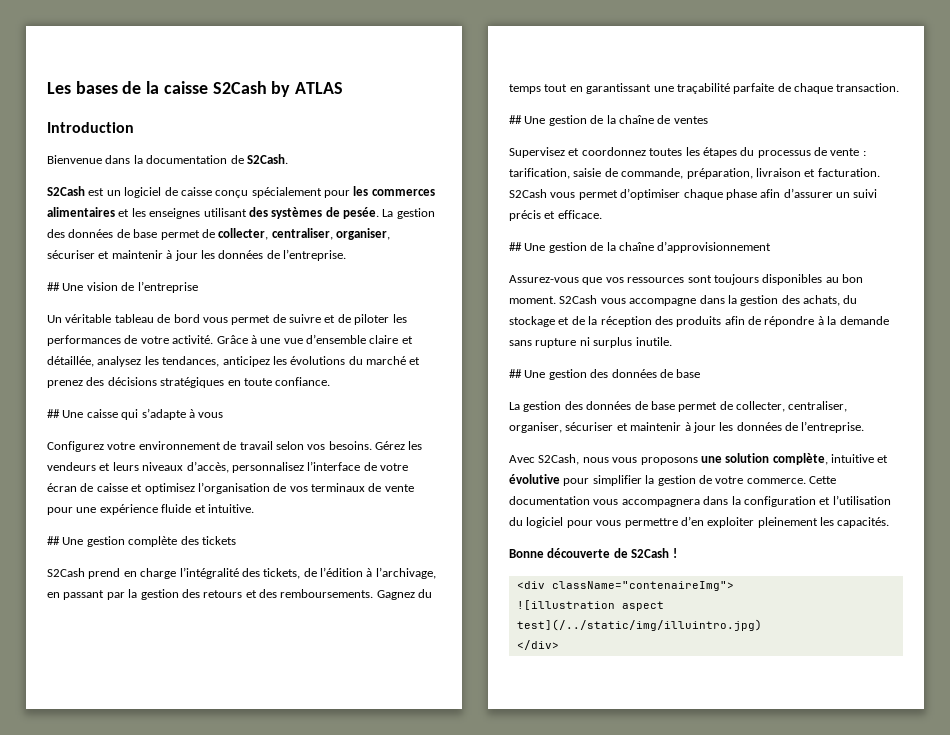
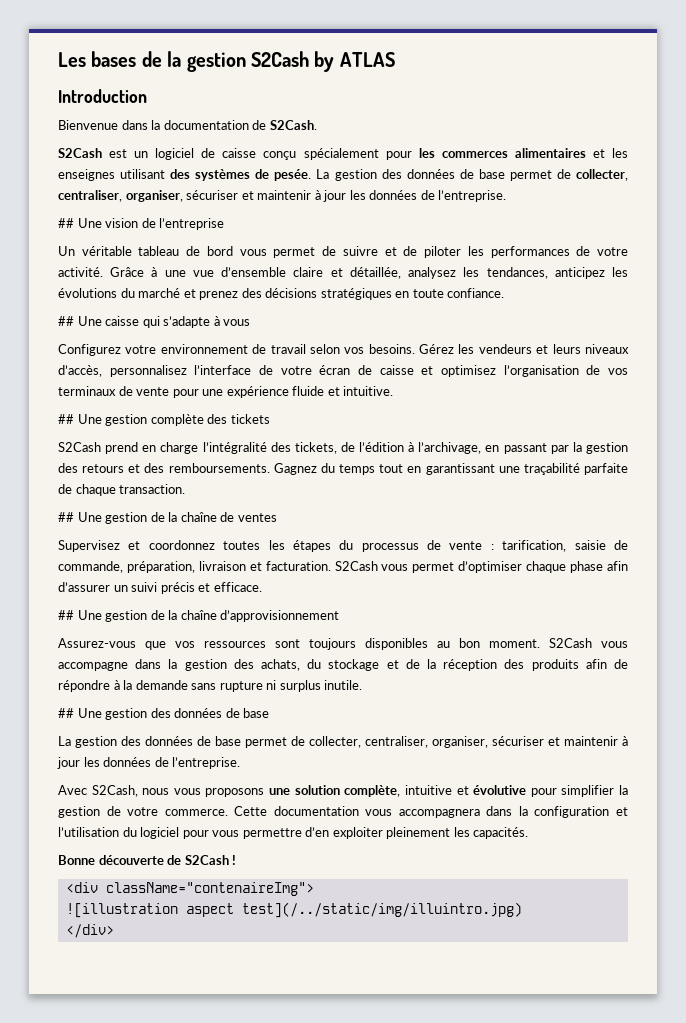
- Les bases de la caisse S2Cash by ATLAS
+ Les bases de la gestion S2Cash by ATLAS

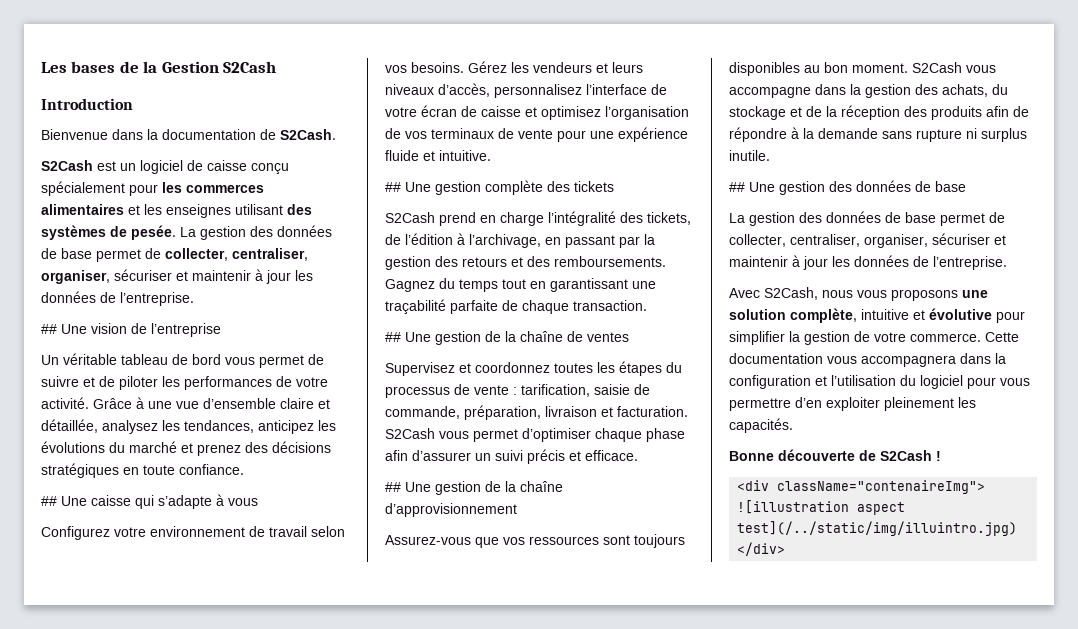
- Les bases de la gestion S2Cash by ATLAS
+ Les bases de la Gestion S2Cash

